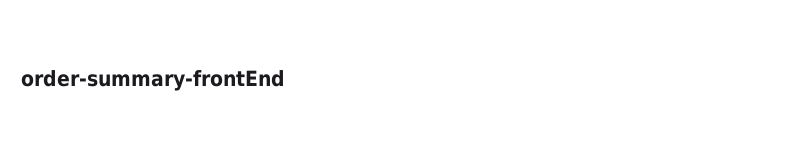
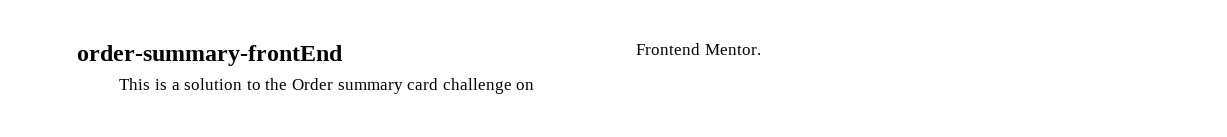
+ This is a solution to the Order summary card challenge on Frontend Mentor.

